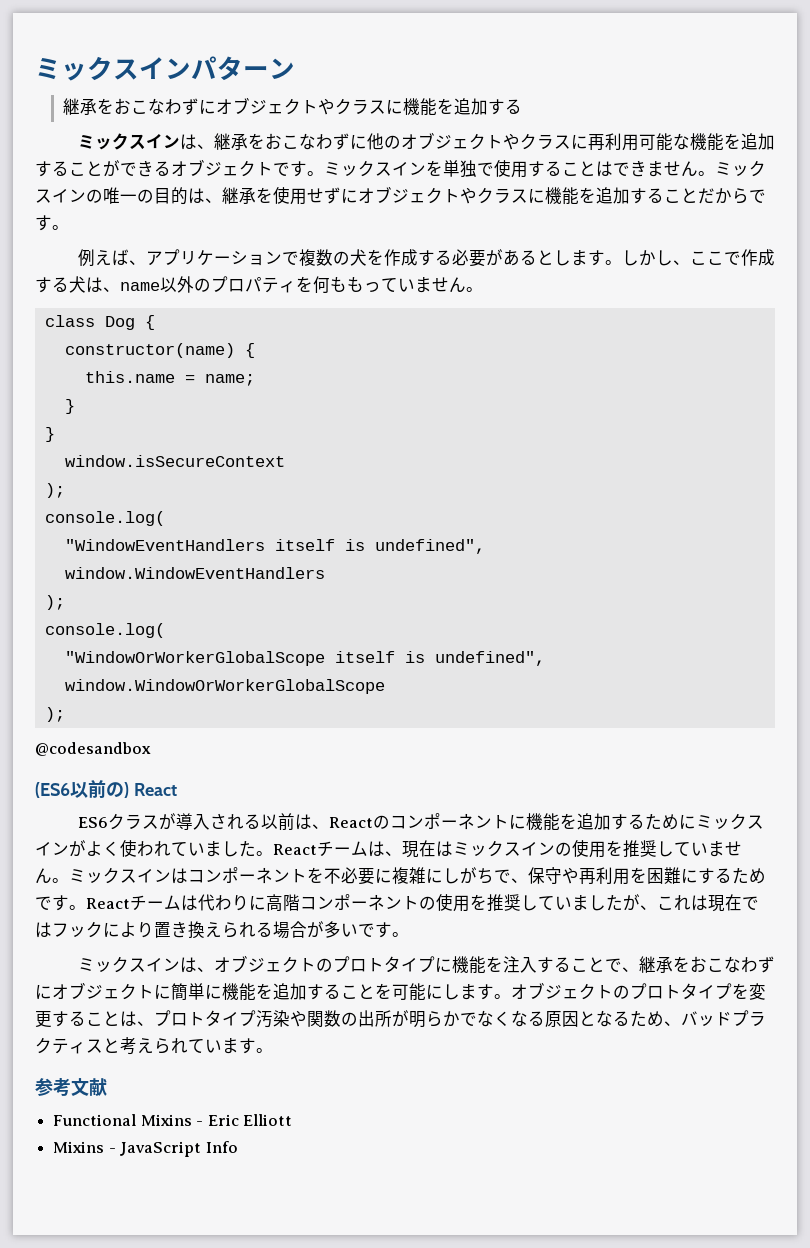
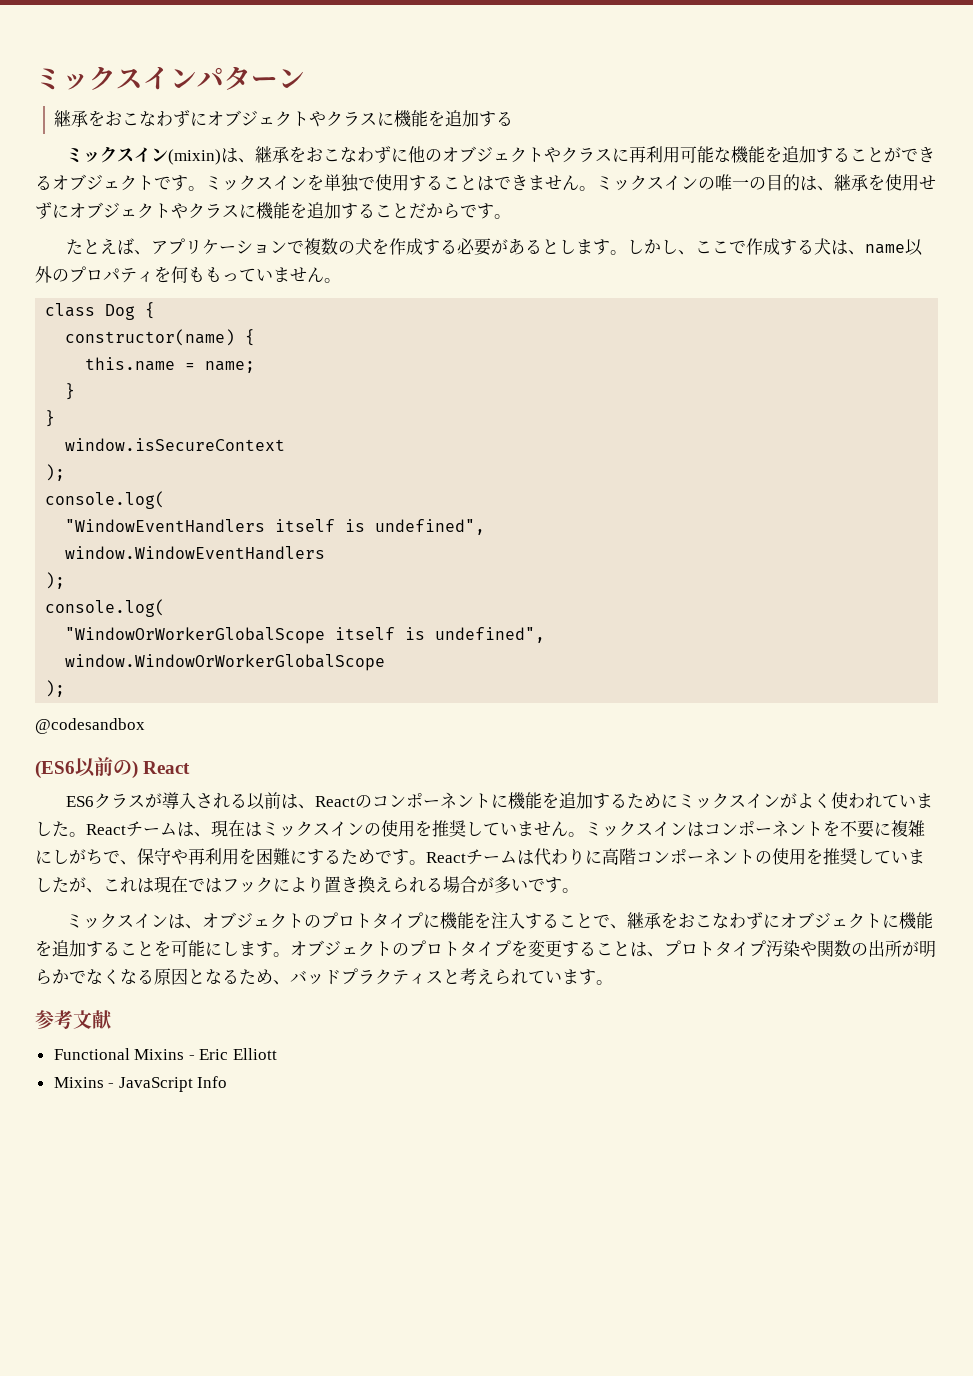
- ミックスインは、継承をおこなわずに他のオブジェクトやクラスに再利用可能な機能を追加することができるオブジェクトです。
+ ミックスイン(mixin)は、継承をおこなわずに他のオブジェクトやクラスに再利用可能な機能を追加することができるオブジェクトです。
- 例えば、アプリケーションで複数の犬を作成する必要があるとします。
+ たとえば、アプリケーションで複数の犬を作成する必要があるとします。
- ミックスインはコンポーネントを不必要に複雑にしがちで、保守や再利用を困難にするためです。
+ ミックスインはコンポーネントを不要に複雑にしがちで、保守や再利用を困難にするためです。
- ミックスインは、オブジェクトのプロトタイプに機能を注入することで、継承をおこなわずにオブジェクトに簡単に機能を追加することを可能にします。
+ ミックスインは、オブジェクトのプロトタイプに機能を注入することで、継承をおこなわずにオブジェクトに機能を追加することを可能にします。

